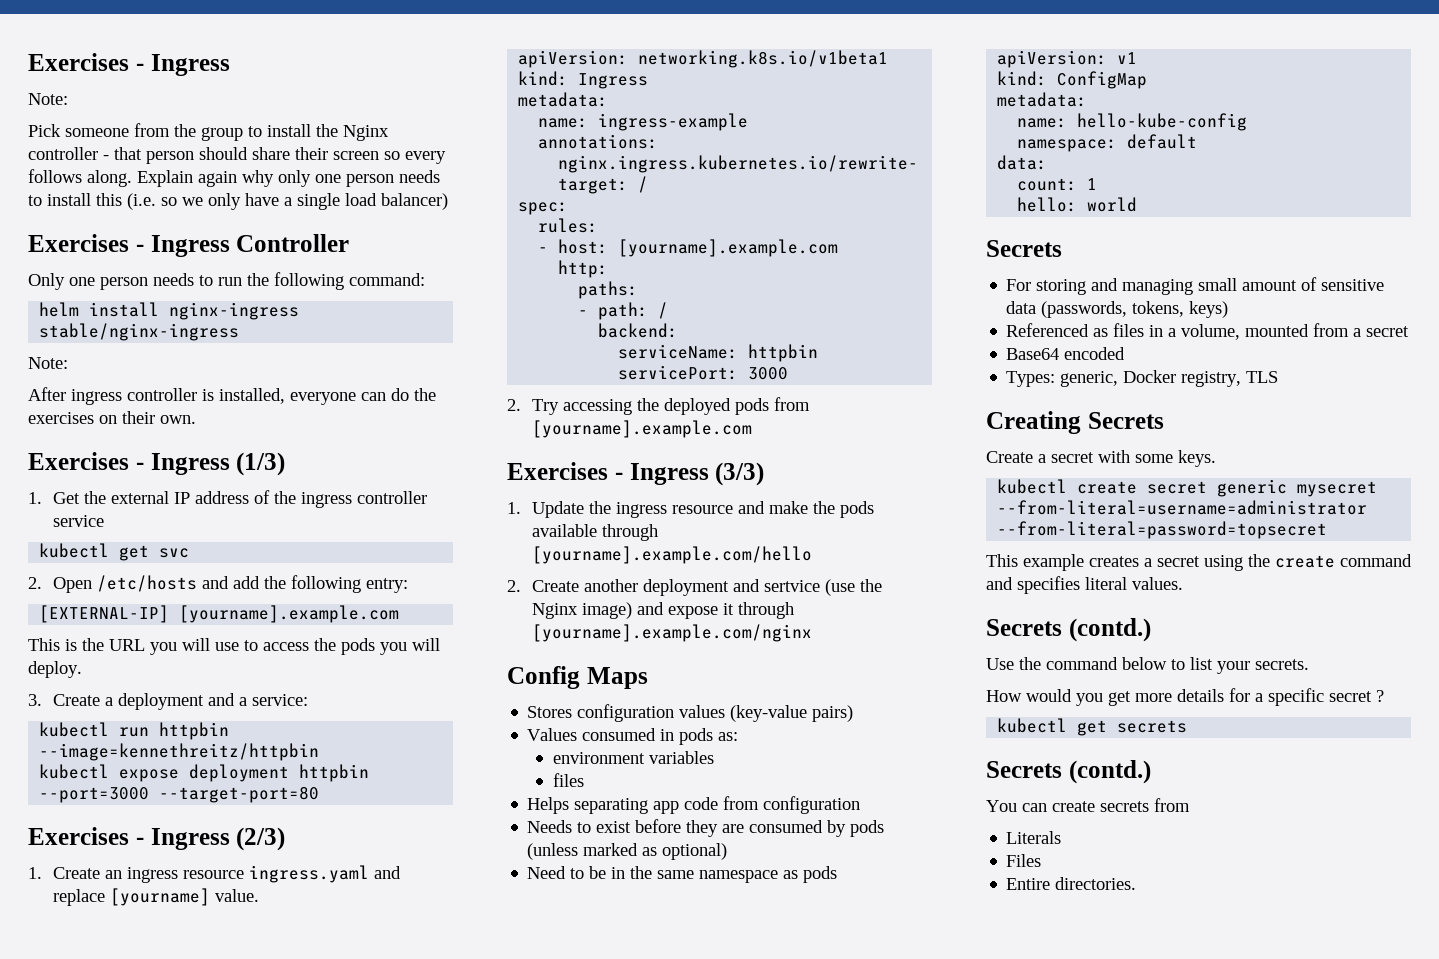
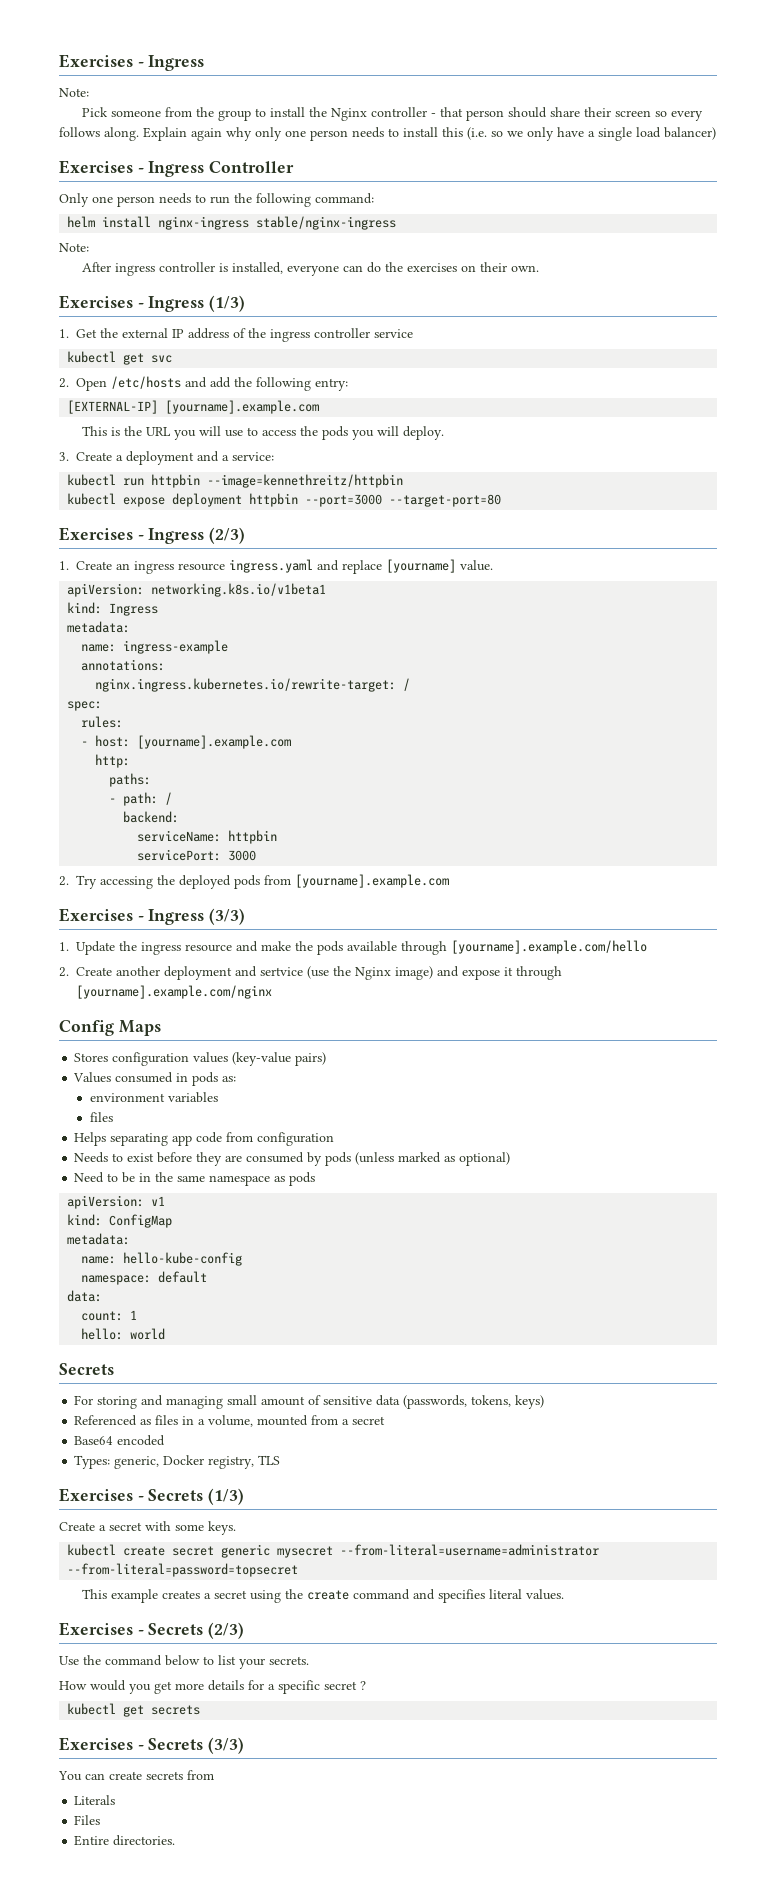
- Creating Secrets
+ Exercises - Secrets (1/3)
  This example creates a secret using the create command and specifies literal values.
- Secrets (contd.)
+ Exercises - Secrets (2/3)
  kubectl get secrets
- Secrets (contd.)
+ Exercises - Secrets (3/3)

